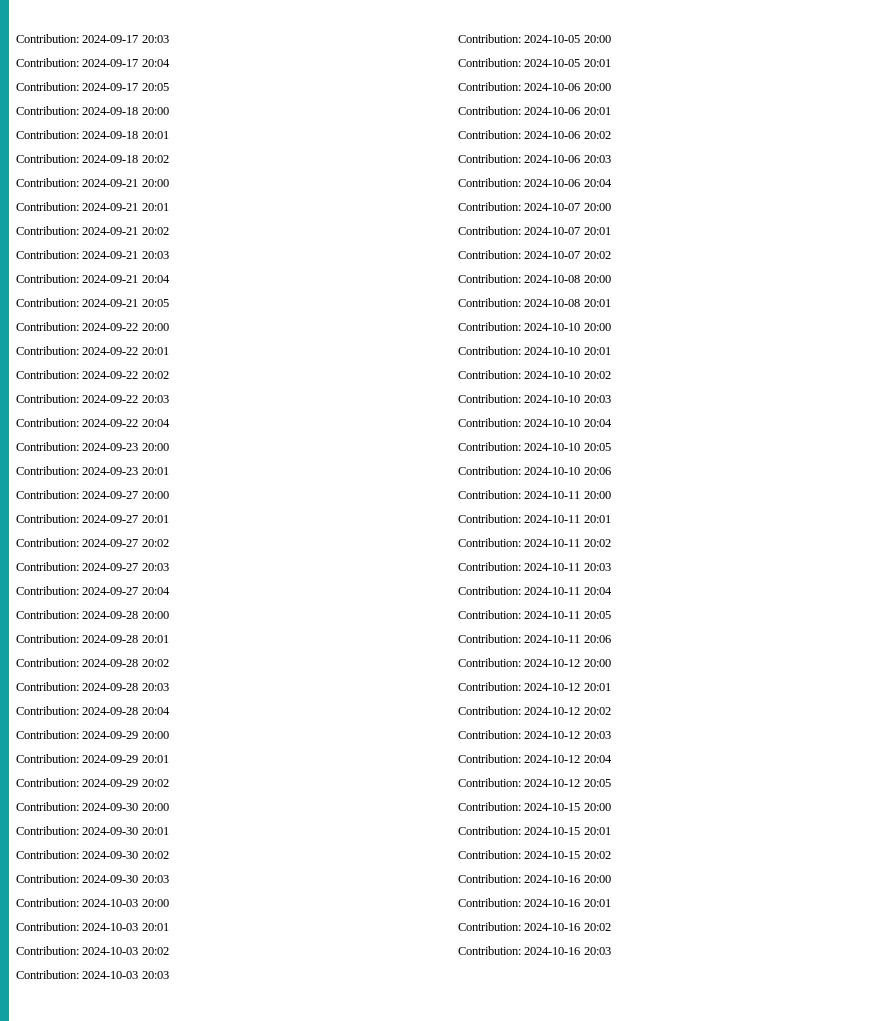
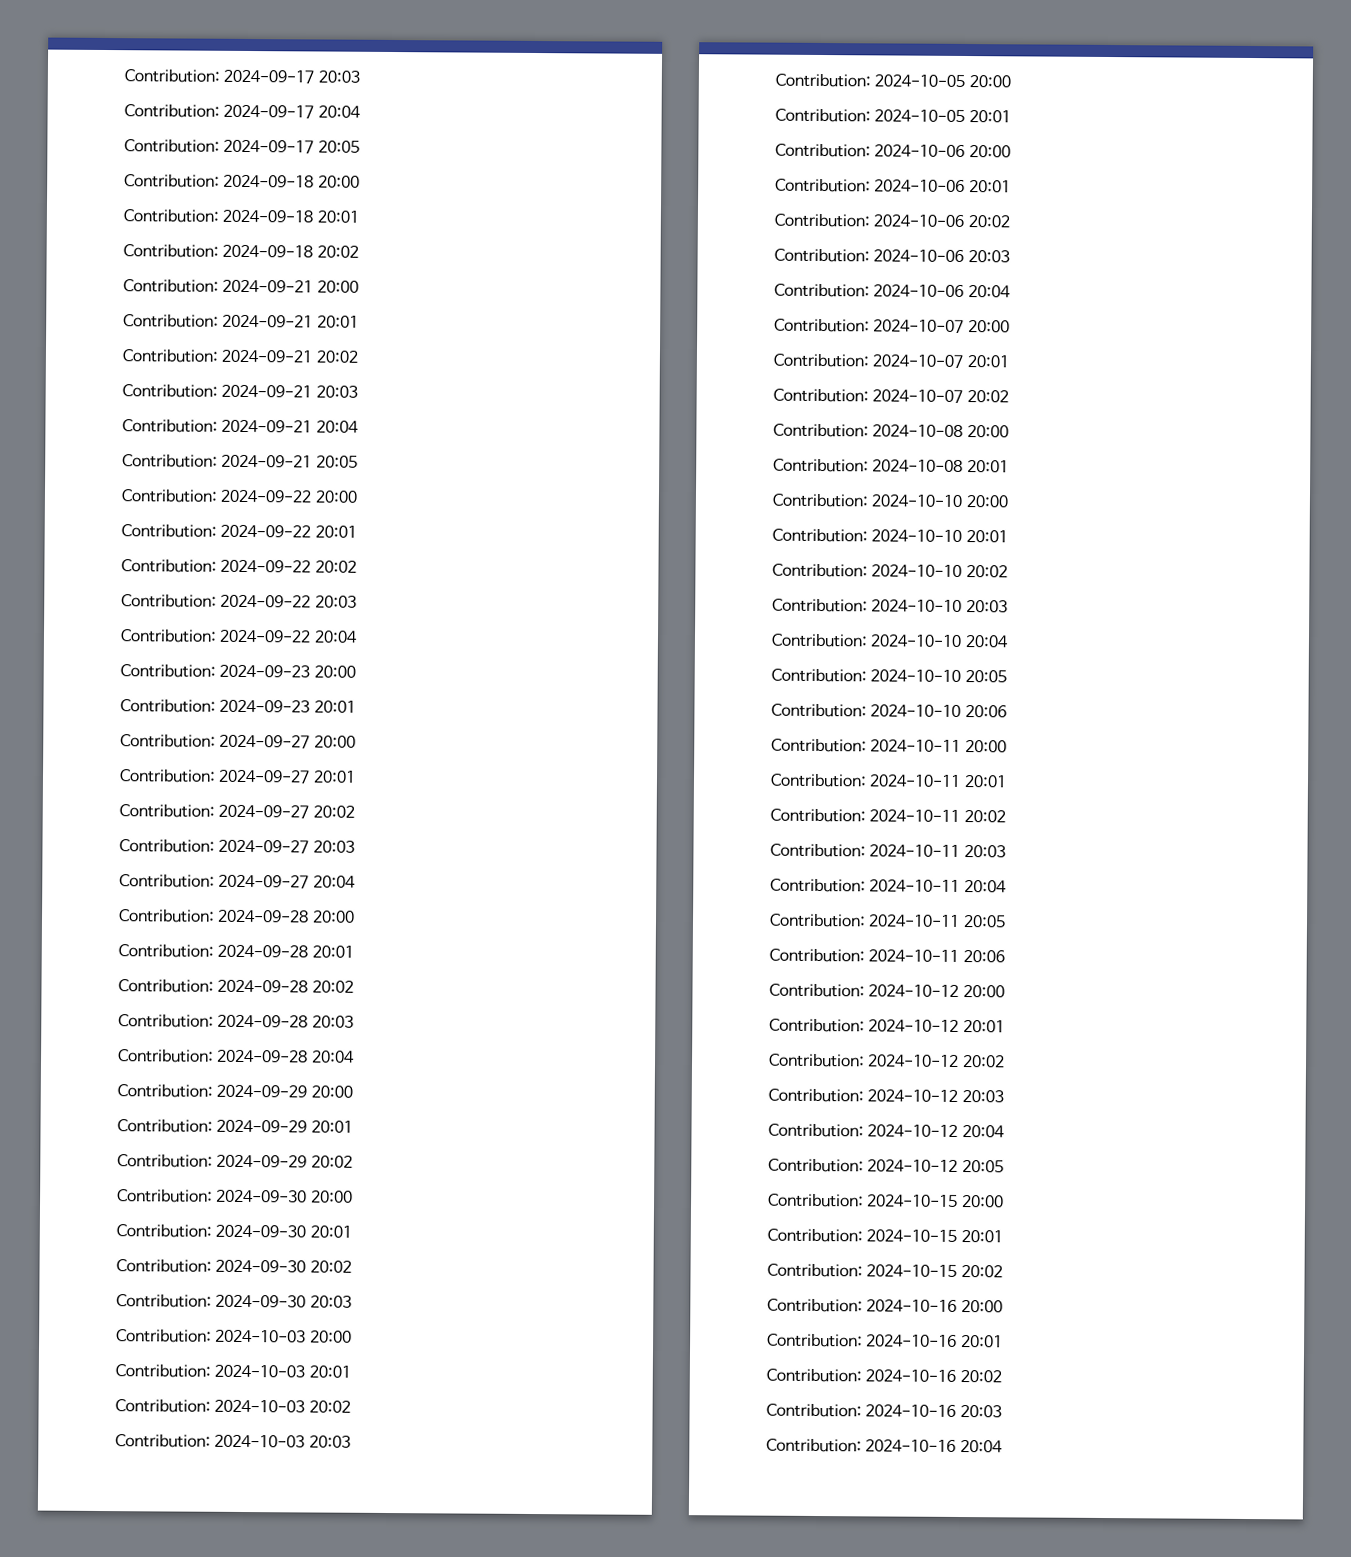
+ Contribution: 2024-10-16 20:04

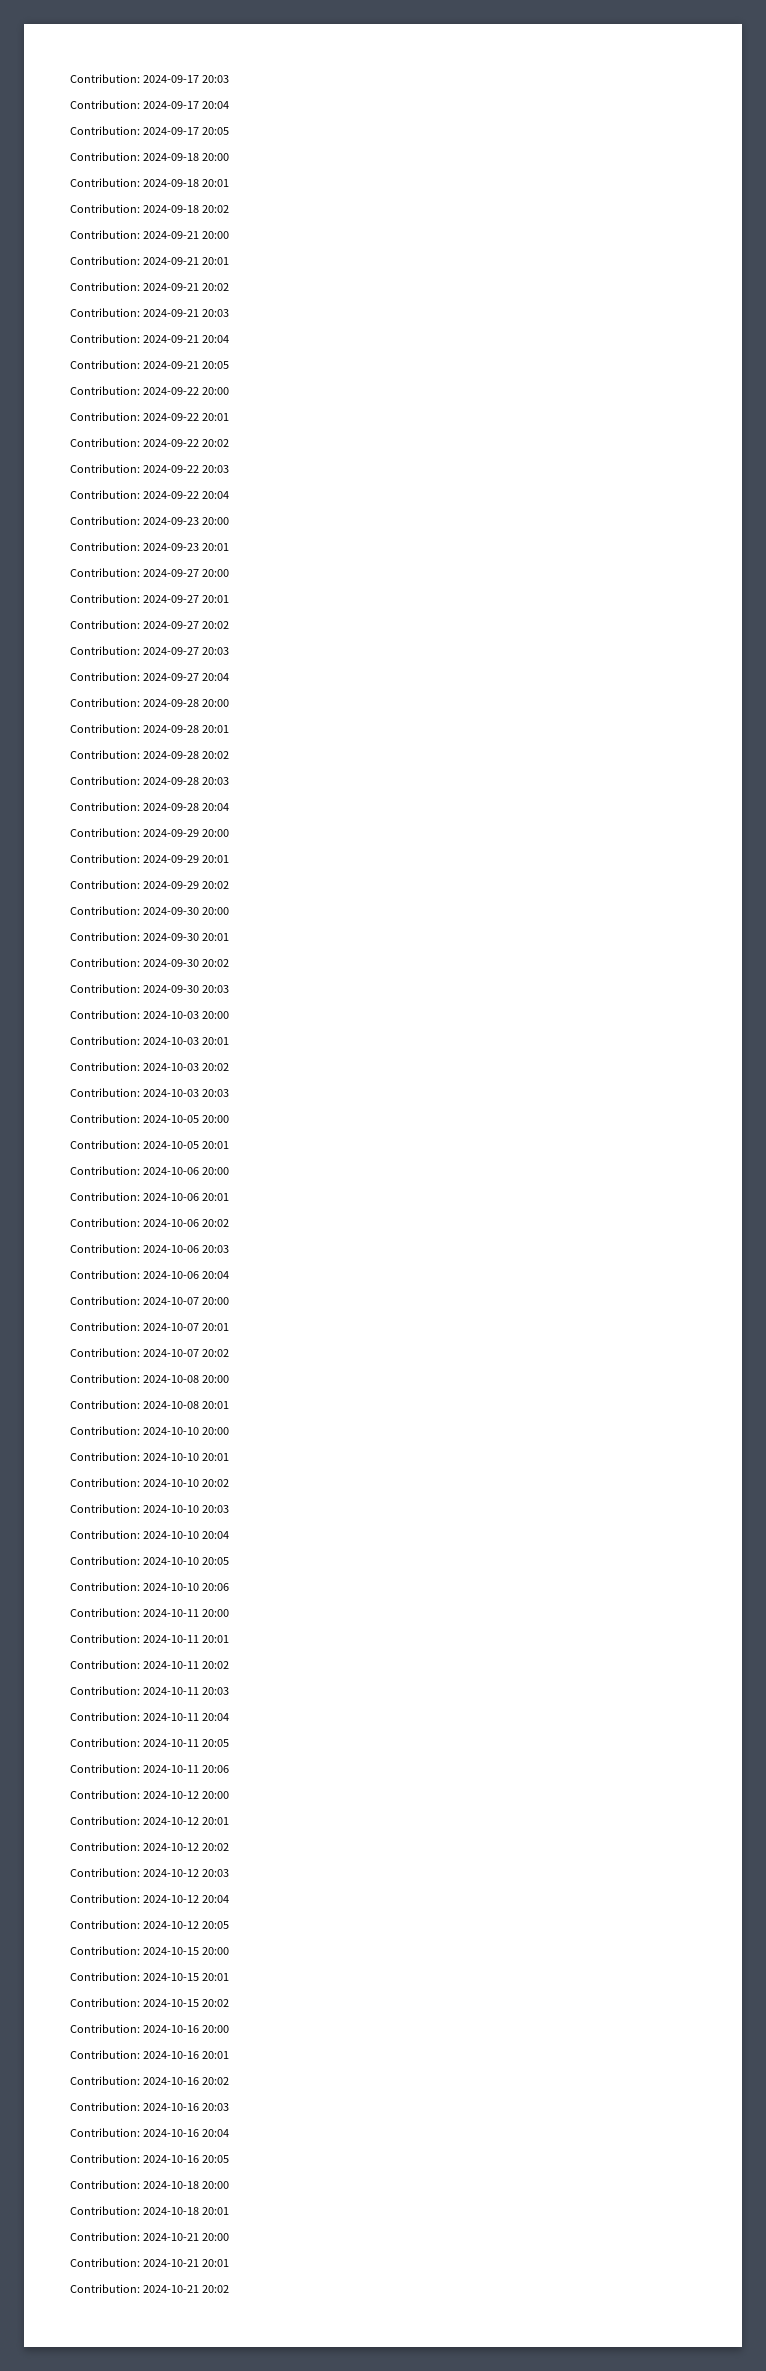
+ Contribution: 2024-10-16 20:05
+ Contribution: 2024-10-18 20:00
+ Contribution: 2024-10-18 20:01
+ Contribution: 2024-10-21 20:00
+ Contribution: 2024-10-21 20:01
+ Contribution: 2024-10-21 20:02

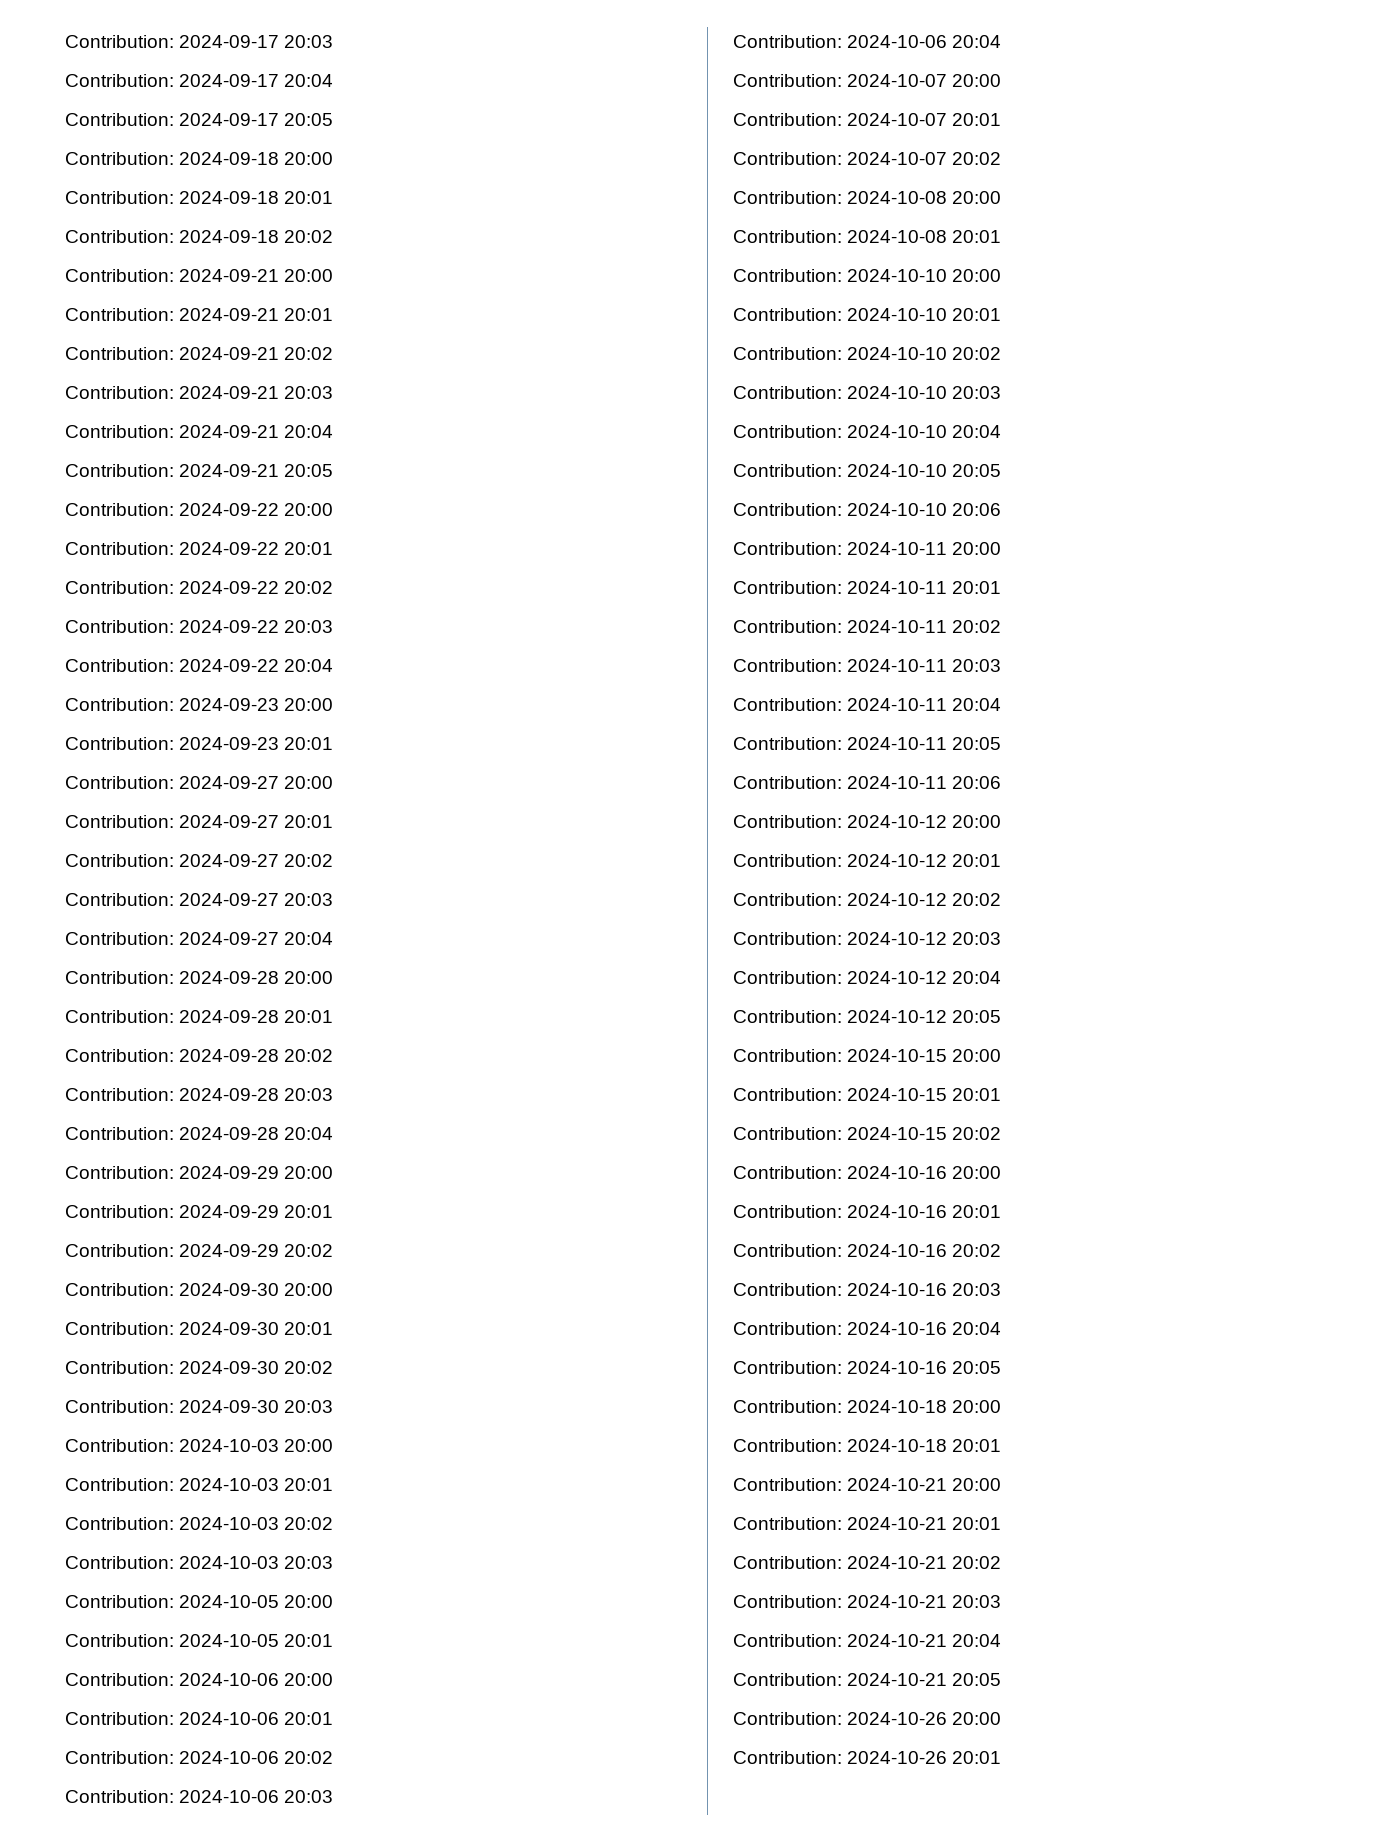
+ Contribution: 2024-10-21 20:03
+ Contribution: 2024-10-21 20:04
+ Contribution: 2024-10-21 20:05
+ Contribution: 2024-10-26 20:00
+ Contribution: 2024-10-26 20:01

